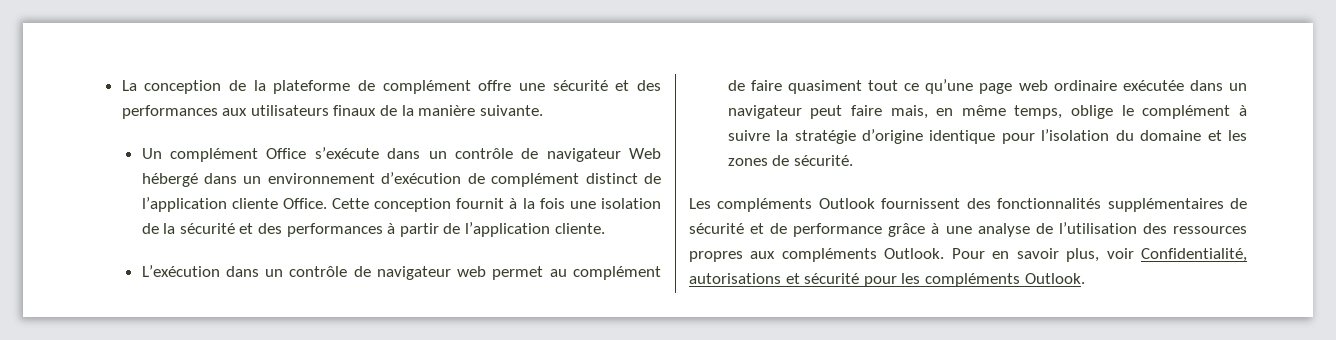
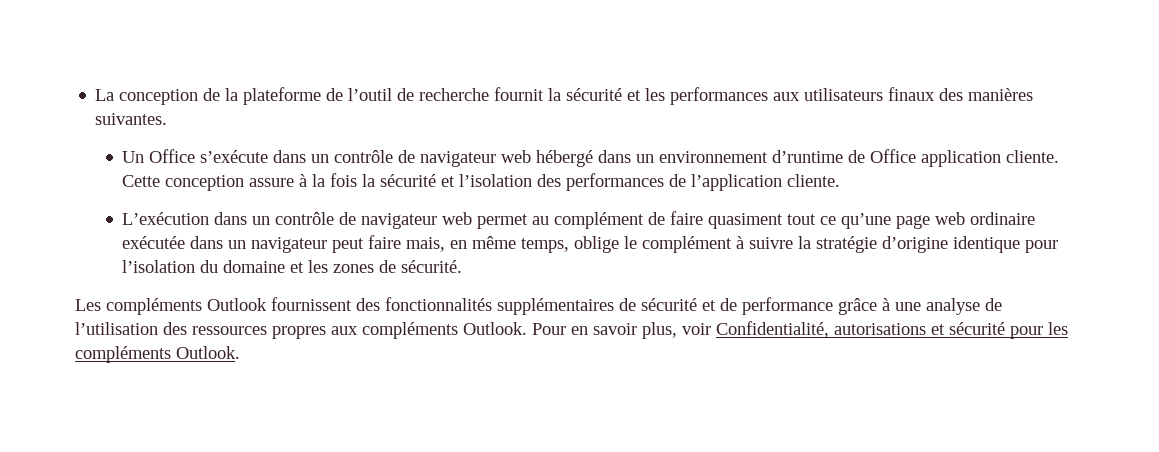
- La conception de la plateforme de complément offre une sécurité et des performances aux utilisateurs finaux de la manière suivante.
+ La conception de la plateforme de l’outil de recherche fournit la sécurité et les performances aux utilisateurs finaux des manières suivantes.
- Un complément Office s’exécute dans un contrôle de navigateur Web hébergé dans un environnement d’exécution de complément distinct de l’application cliente Office.
+ Un Office s’exécute dans un contrôle de navigateur web hébergé dans un environnement d’runtime de Office application cliente.
- Cette conception fournit à la fois une isolation de la sécurité et des performances à partir de l’application cliente.
+ Cette conception assure à la fois la sécurité et l’isolation des performances de l’application cliente.

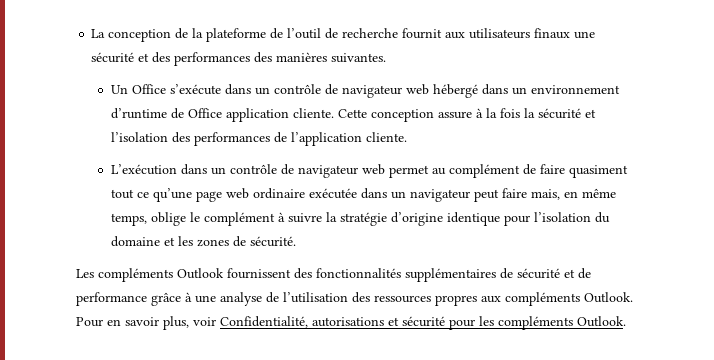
- La conception de la plateforme de l’outil de recherche fournit la sécurité et les performances aux utilisateurs finaux des manières suivantes.
+ La conception de la plateforme de l’outil de recherche fournit aux utilisateurs finaux une sécurité et des performances des manières suivantes.

